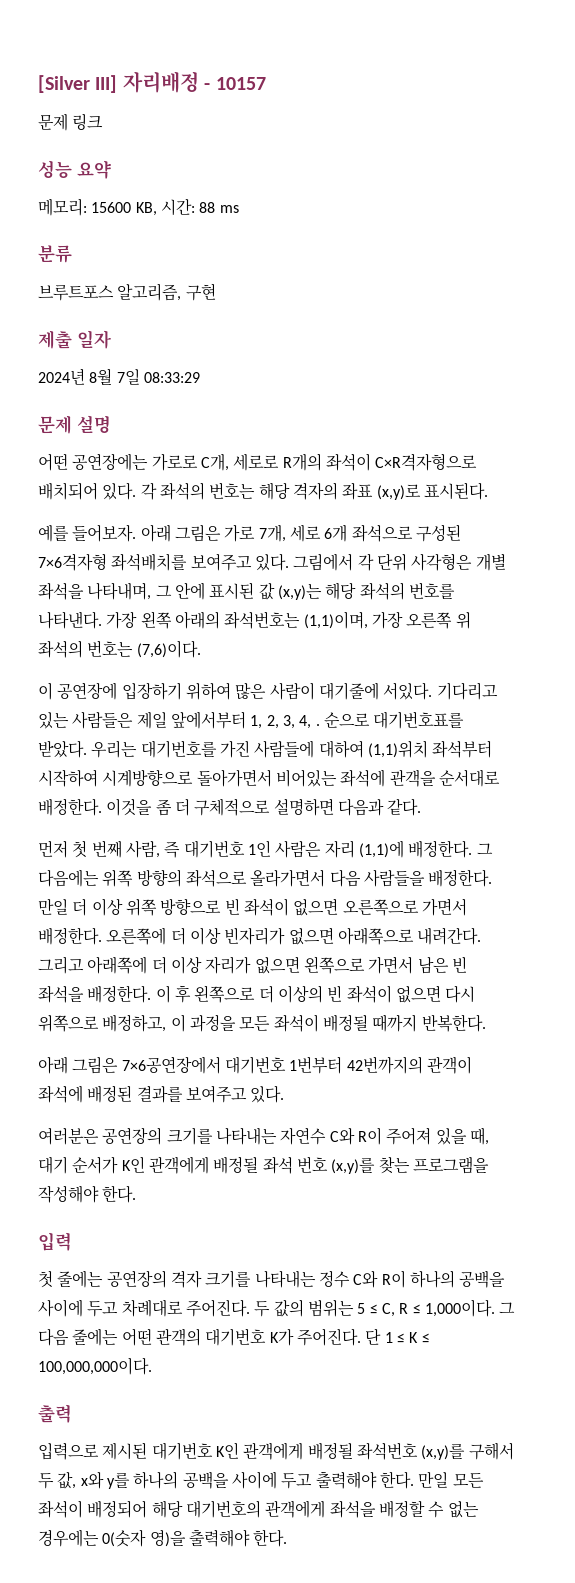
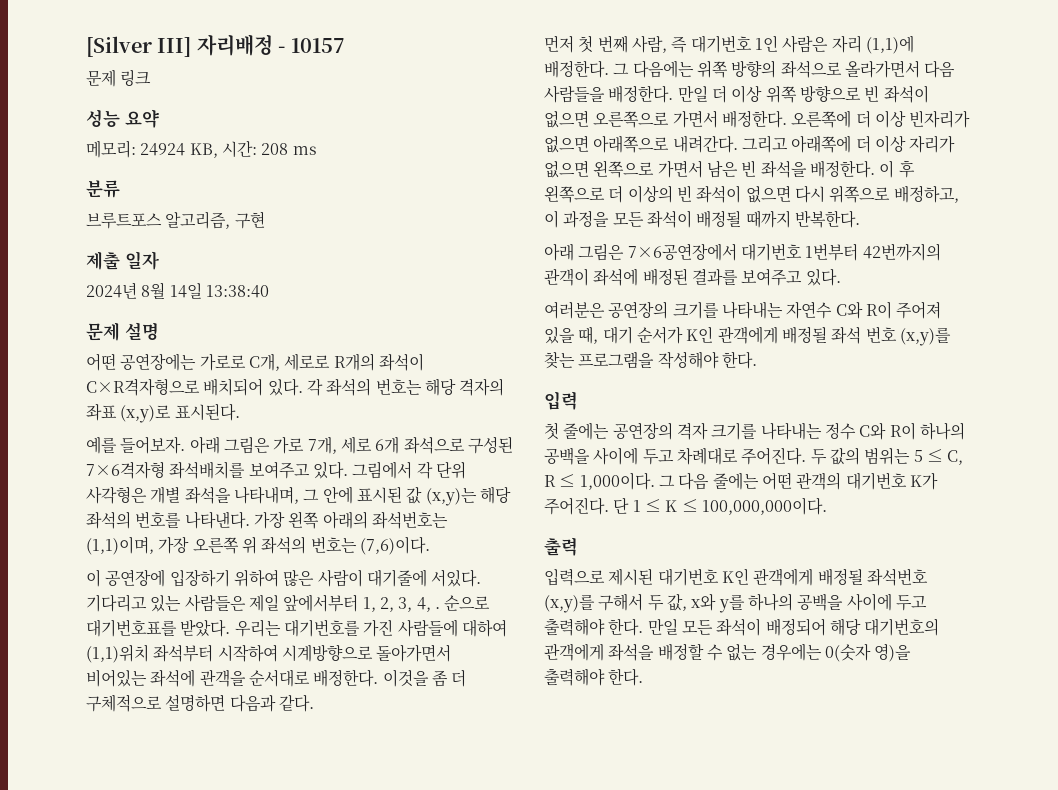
- 메모리: 15600 KB, 시간: 88 ms
+ 메모리: 24924 KB, 시간: 208 ms
- 2024년 8월 7일 08:33:29
+ 2024년 8월 14일 13:38:40

